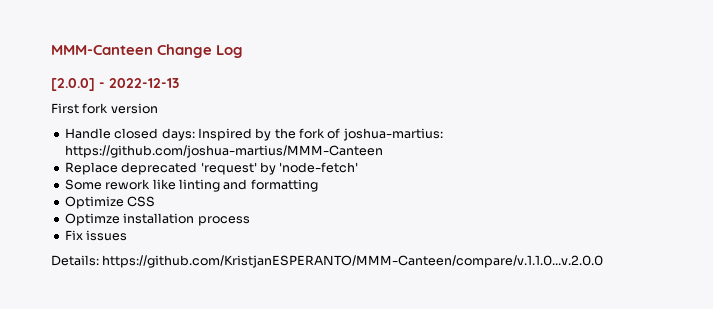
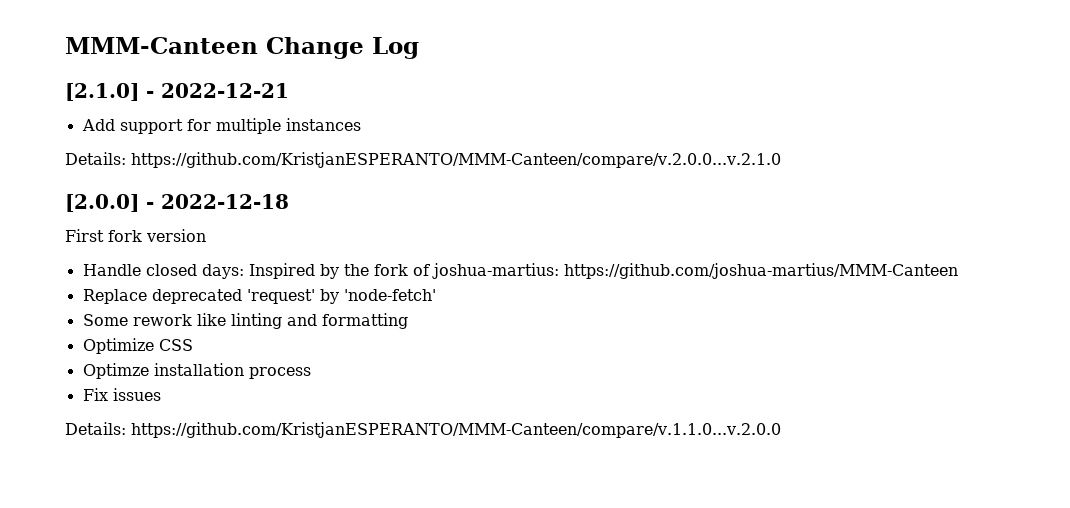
+ [2.1.0] - 2022-12-21
+ Add support for multiple instances
+ Details: https://github.com/KristjanESPERANTO/MMM-Canteen/compare/v.2.0.0...v.2.1.0
- [2.0.0] - 2022-12-13
+ [2.0.0] - 2022-12-18

